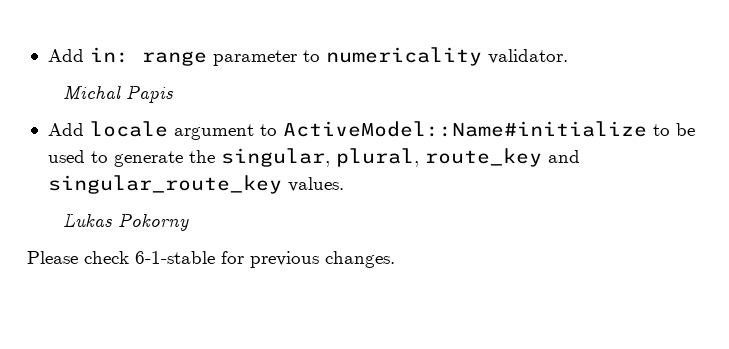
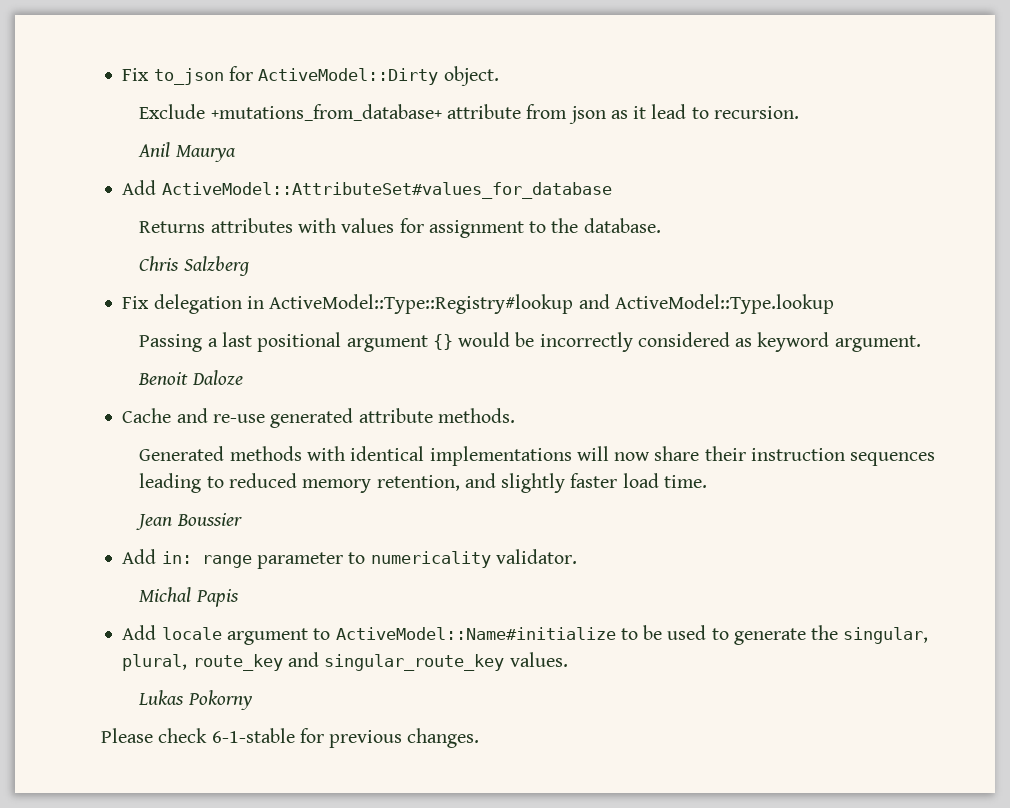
+ Fix to_json for ActiveModel::Dirty object.
+ Exclude +mutations_from_database+ attribute from json as it lead to recursion.
+ Anil Maurya
+ Add ActiveModel::AttributeSet#values_for_database
+ Returns attributes with values for assignment to the database.
+ Chris Salzberg
+ Fix delegation in ActiveModel::Type::Registry#lookup and ActiveModel::Type.lookup
+ Passing a last positional argument {} would be incorrectly considered as keyword argument.
+ Benoit Daloze
+ Cache and re-use generated attribute methods.
+ Generated methods with identical implementations will now share their instruction sequences leading to reduced memory retention, and slightly faster load time.
+ Jean Boussier

